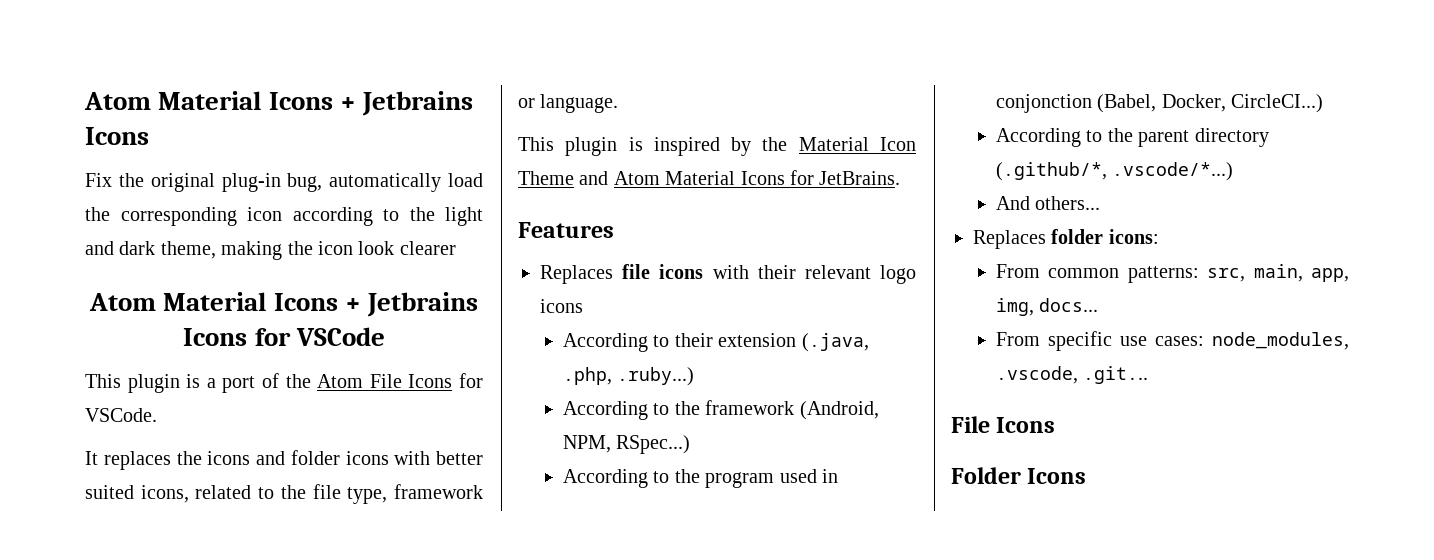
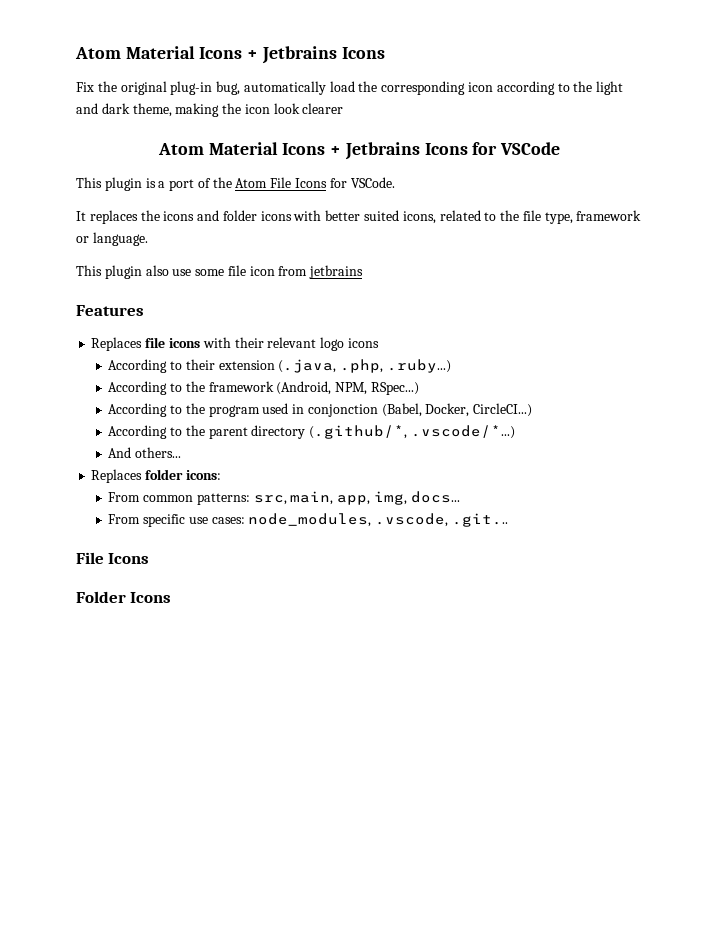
- This plugin is inspired by the Material Icon Theme and Atom Material Icons for JetBrains.
+ This plugin also use some file icon from jetbrains

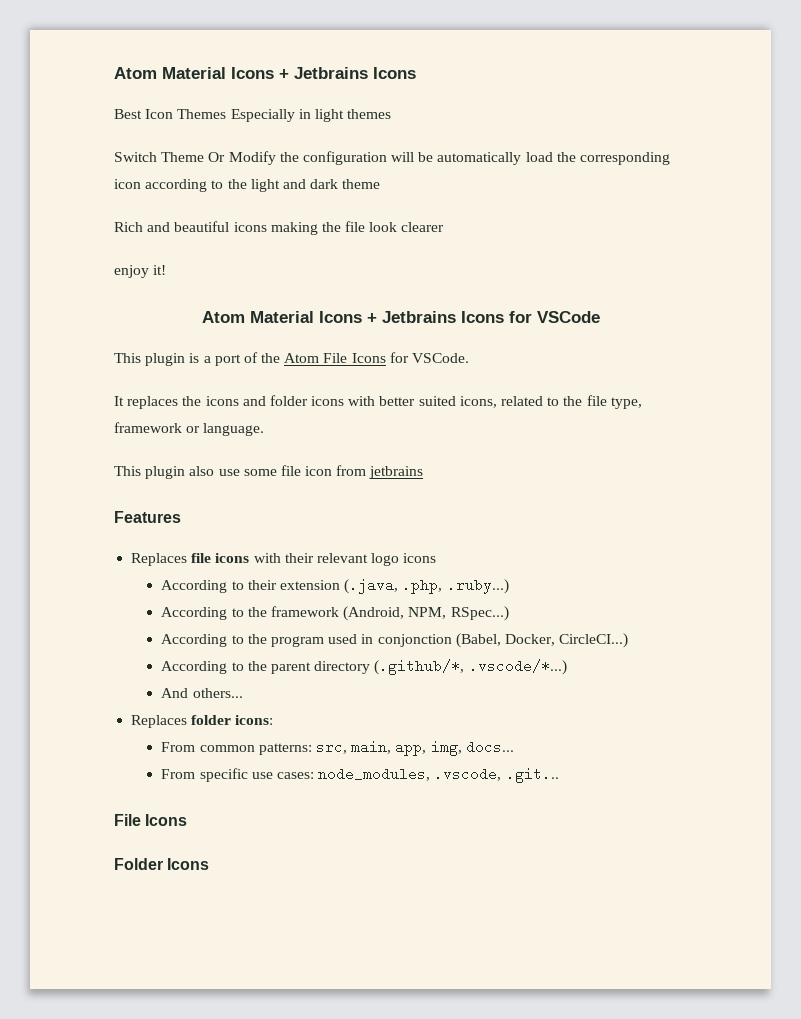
- Fix the original plug-in bug, automatically load the corresponding icon according to the light and dark theme, making the icon look clearer
+ Best Icon Themes Especially in light themes
+ Switch Theme Or Modify the configuration will be automatically load the corresponding icon according to the light and dark theme
+ Rich and beautiful icons making the file look clearer
+ enjoy it!

